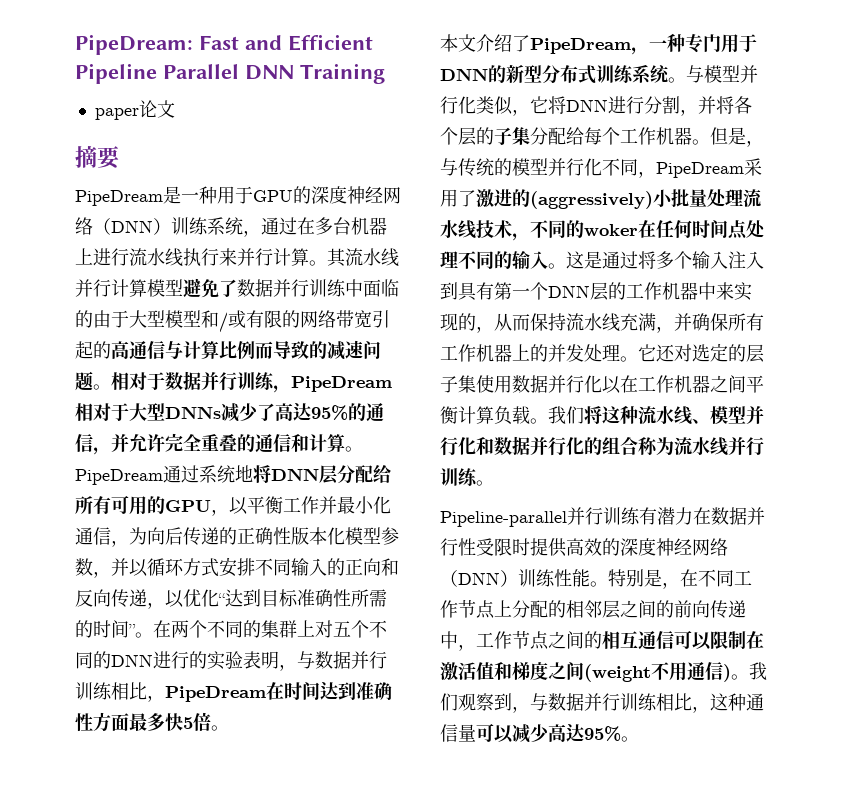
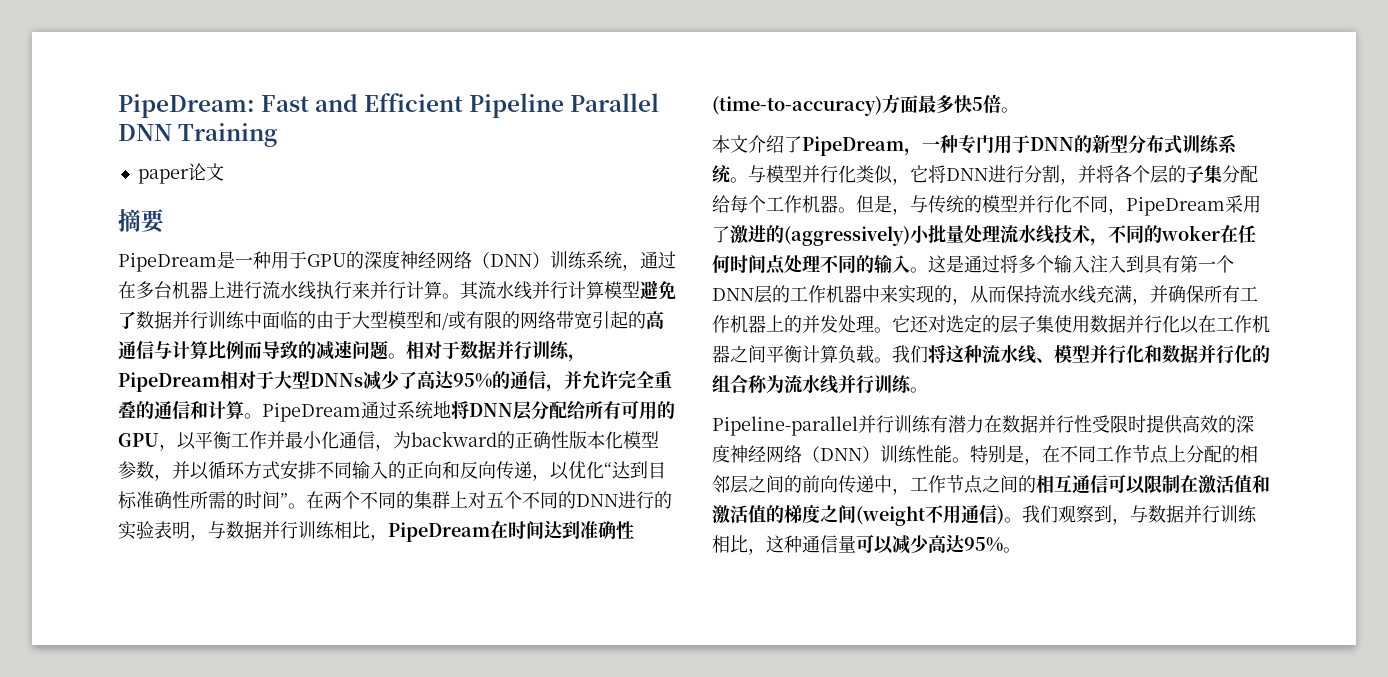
- PipeDream通过系统地将DNN层分配给所有可用的GPU，以平衡工作并最小化通信，为向后传递的正确性版本化模型参数，并以循环方式安排不同输入的正向和反向传递，以优化“达到目标准确性所需的时间”。
+ PipeDream通过系统地将DNN层分配给所有可用的GPU，以平衡工作并最小化通信，为backward的正确性版本化模型参数，并以循环方式安排不同输入的正向和反向传递，以优化“达到目标准确性所需的时间”。
- 在两个不同的集群上对五个不同的DNN进行的实验表明，与数据并行训练相比，PipeDream在时间达到准确性方面最多快5倍。
+ 在两个不同的集群上对五个不同的DNN进行的实验表明，与数据并行训练相比，PipeDream在时间达到准确性(time-to-accuracy)方面最多快5倍。
- 特别是，在不同工作节点上分配的相邻层之间的前向传递中，工作节点之间的相互通信可以限制在激活值和梯度之间(weight不用通信)。
+ 特别是，在不同工作节点上分配的相邻层之间的前向传递中，工作节点之间的相互通信可以限制在激活值和激活值的梯度之间(weight不用通信)。

